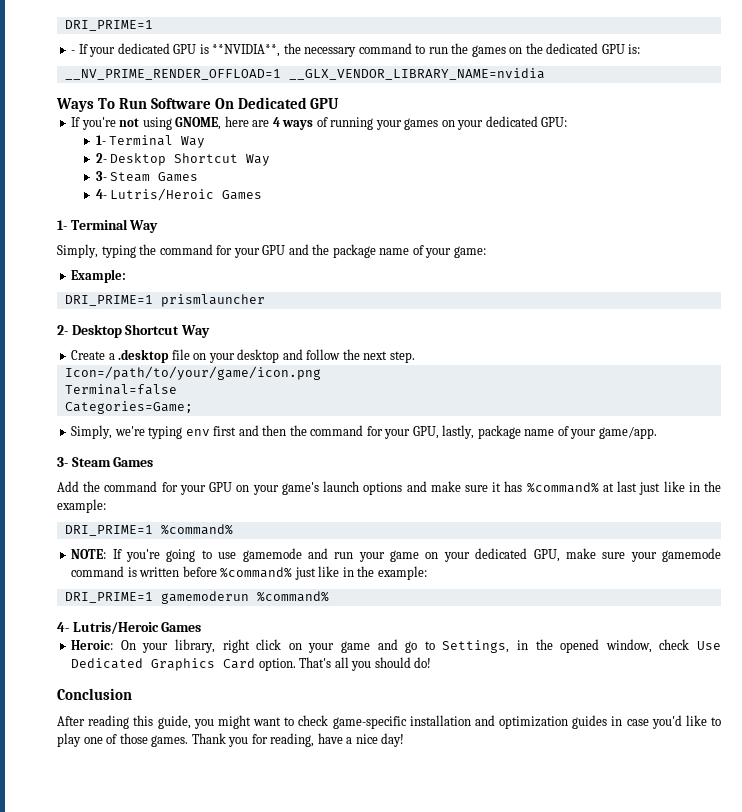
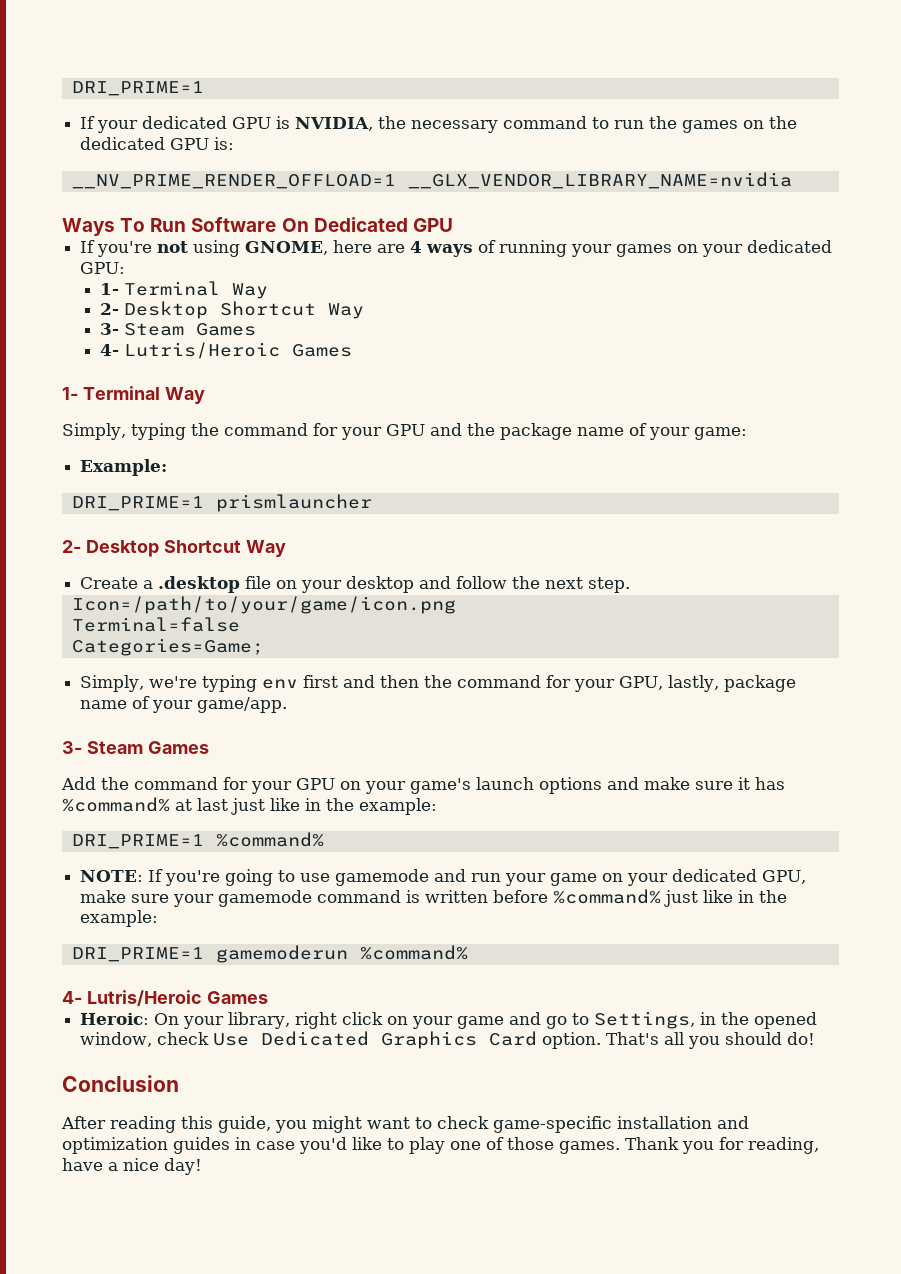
- - If your dedicated GPU is **NVIDIA**, the necessary command to run the games on the dedicated GPU is:
+ If your dedicated GPU is NVIDIA, the necessary command to run the games on the dedicated GPU is:

